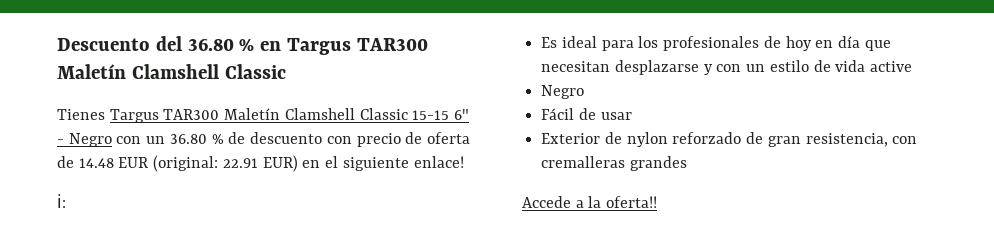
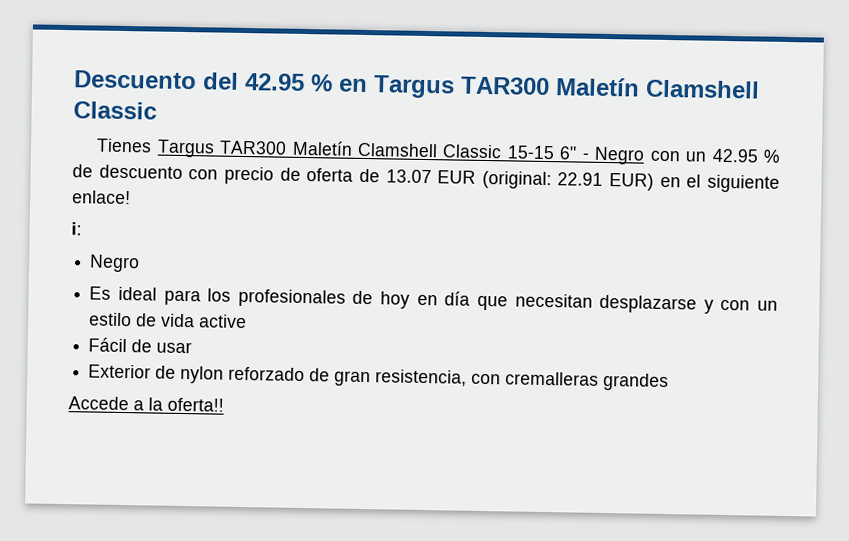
- Descuento del 36.80 % en Targus TAR300 Maletín Clamshell Classic
+ Descuento del 42.95 % en Targus TAR300 Maletín Clamshell Classic
- Tienes Targus TAR300 Maletín Clamshell Classic 15-15 6" - Negro con un 36.80 % de descuento con precio de oferta de 14.48 EUR (original: 22.91 EUR) en el siguiente enlace!
+ Tienes Targus TAR300 Maletín Clamshell Classic 15-15 6" - Negro con un 42.95 % de descuento con precio de oferta de 13.07 EUR (original: 22.91 EUR) en el siguiente enlace!
  ℹ:
+ Negro
  Es ideal para los profesionales de hoy en día que necesitan desplazarse y con un estilo de vida active
- Negro

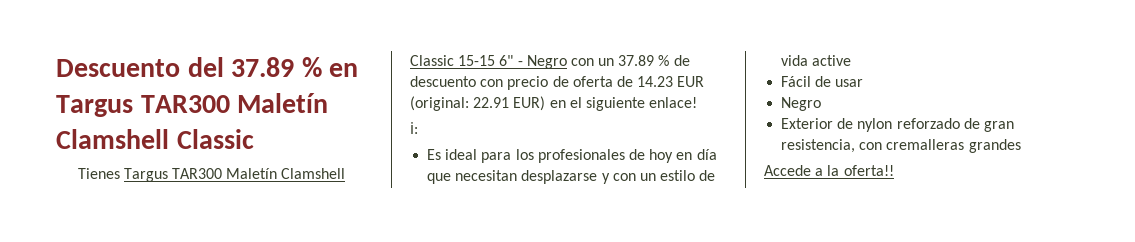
- Descuento del 42.95 % en Targus TAR300 Maletín Clamshell Classic
+ Descuento del 37.89 % en Targus TAR300 Maletín Clamshell Classic
- Tienes Targus TAR300 Maletín Clamshell Classic 15-15 6" - Negro con un 42.95 % de descuento con precio de oferta de 13.07 EUR (original: 22.91 EUR) en el siguiente enlace!
+ Tienes Targus TAR300 Maletín Clamshell Classic 15-15 6" - Negro con un 37.89 % de descuento con precio de oferta de 14.23 EUR (original: 22.91 EUR) en el siguiente enlace!
  ℹ:
- Negro
  Fácil de usar
+ Negro

